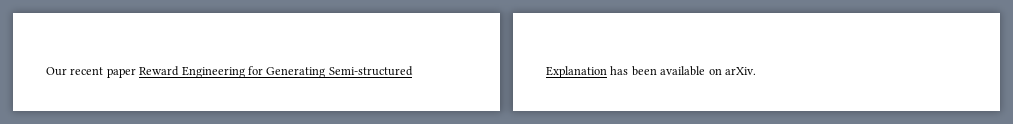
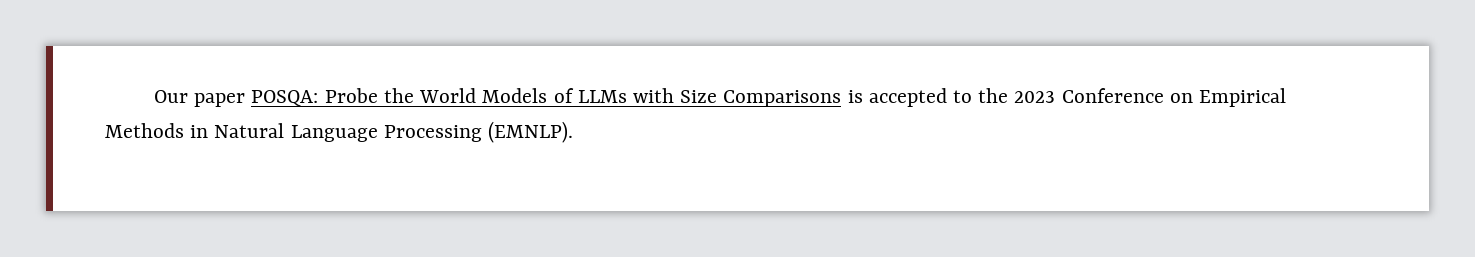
- Our recent paper Reward Engineering for Generating Semi-structured Explanation has been available on arXiv.
+ Our paper POSQA: Probe the World Models of LLMs with Size Comparisons is accepted to the 2023 Conference on Empirical Methods in Natural Language Processing (EMNLP).

